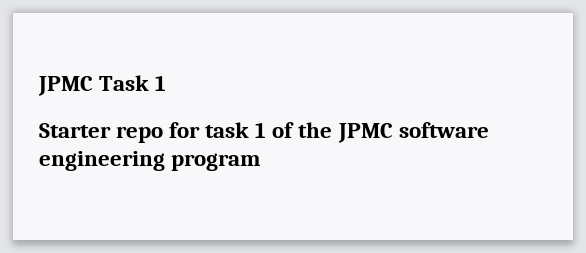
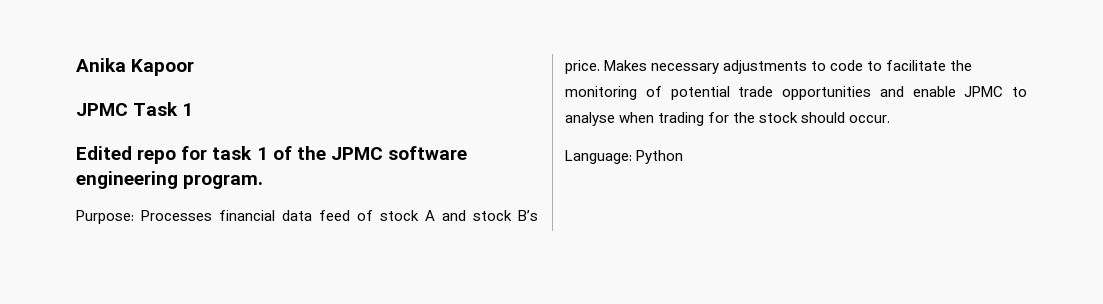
+ Anika Kapoor
- Starter repo for task 1 of the JPMC software engineering program
+ Edited repo for task 1 of the JPMC software engineering program.
+ Purpose: Processes financial data feed of stock A and stock B’s price. Makes necessary adjustments to code to facilitate the monitoring of potential trade opportunities and enable JPMC to analyse when trading for the stock should occur.
+ Language: Python

